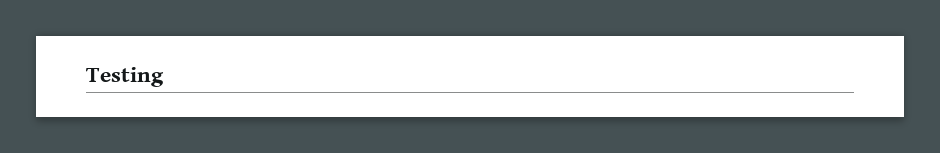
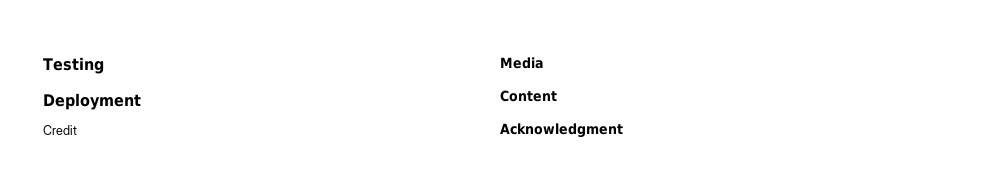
+ Deployment
+ Credit
+ Media
+ Content
+ Acknowledgment

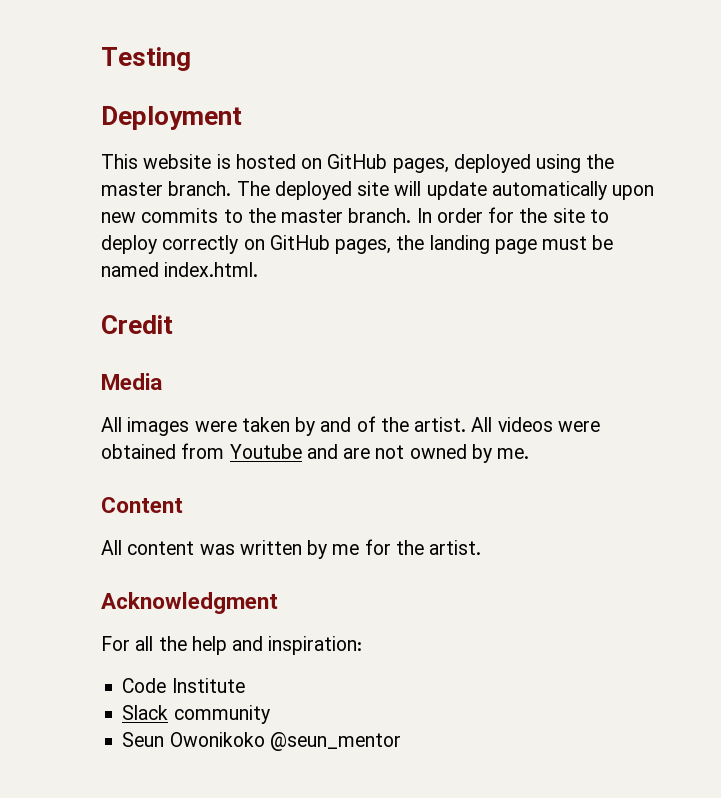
+ This website is hosted on GitHub pages, deployed using the master branch. The deployed site will update automatically upon new commits to the master branch. In order for the site to deploy correctly on GitHub pages, the landing page must be named index.html.
  Credit
  Media
+ All images were taken by and of the artist. All videos were obtained from Youtube and are not owned by me.
  Content
+ All content was written by me for the artist.
  Acknowledgment
+ For all the help and inspiration:
+ Code Institute
+ Slack community
+ Seun Owonikoko @seun_mentor

